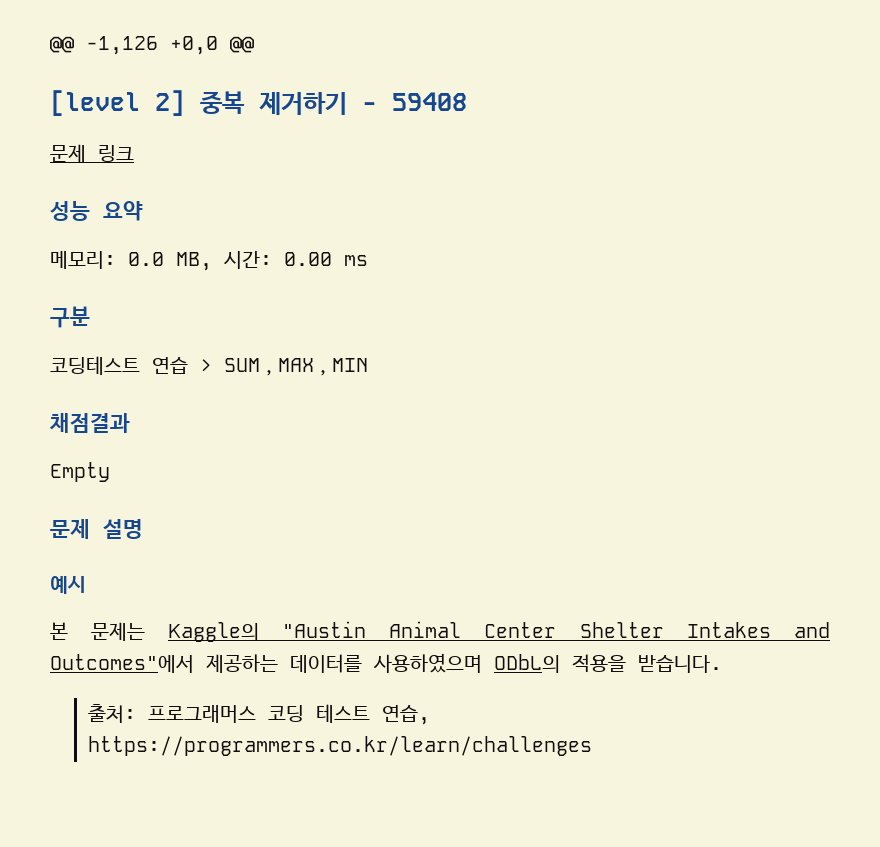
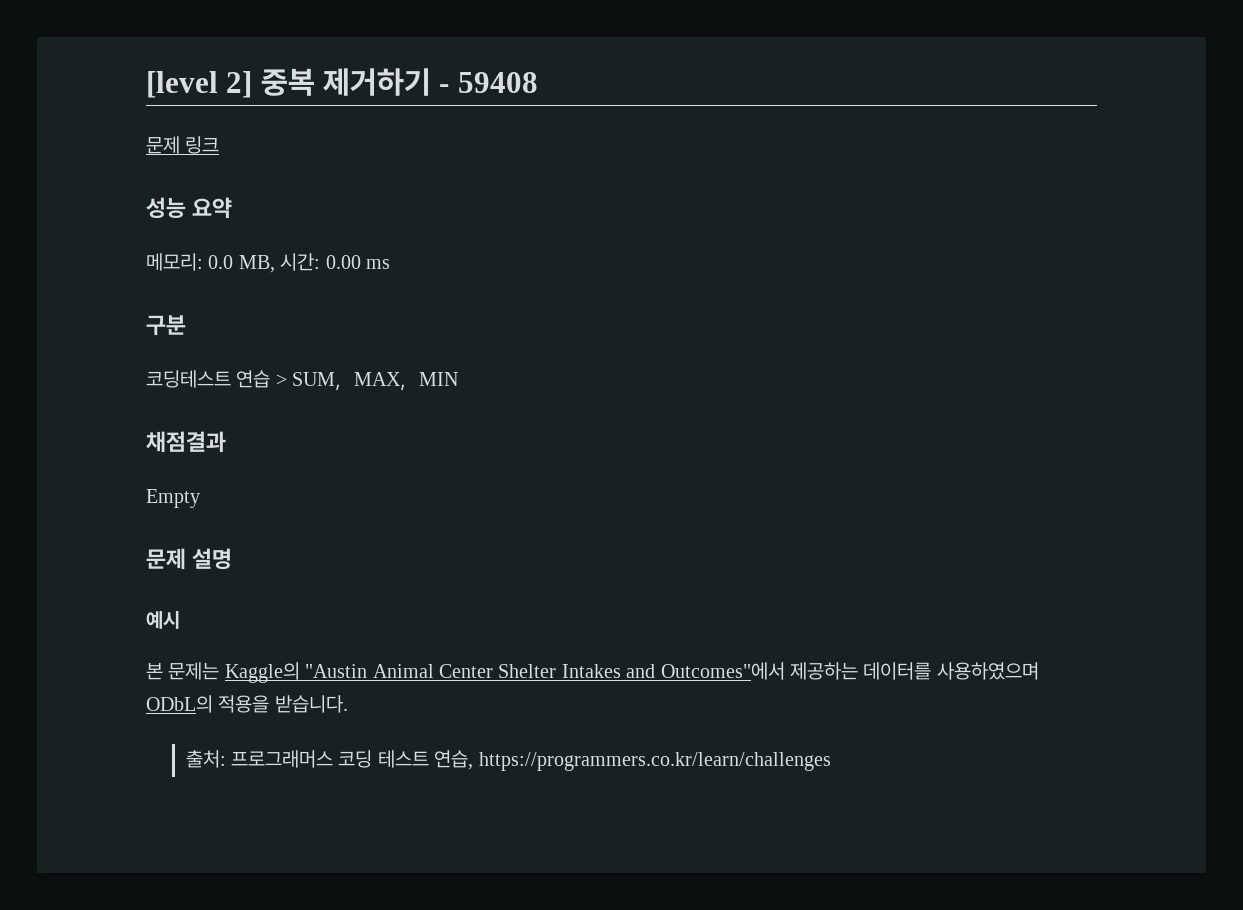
- @@ -1,126 +0,0 @@

